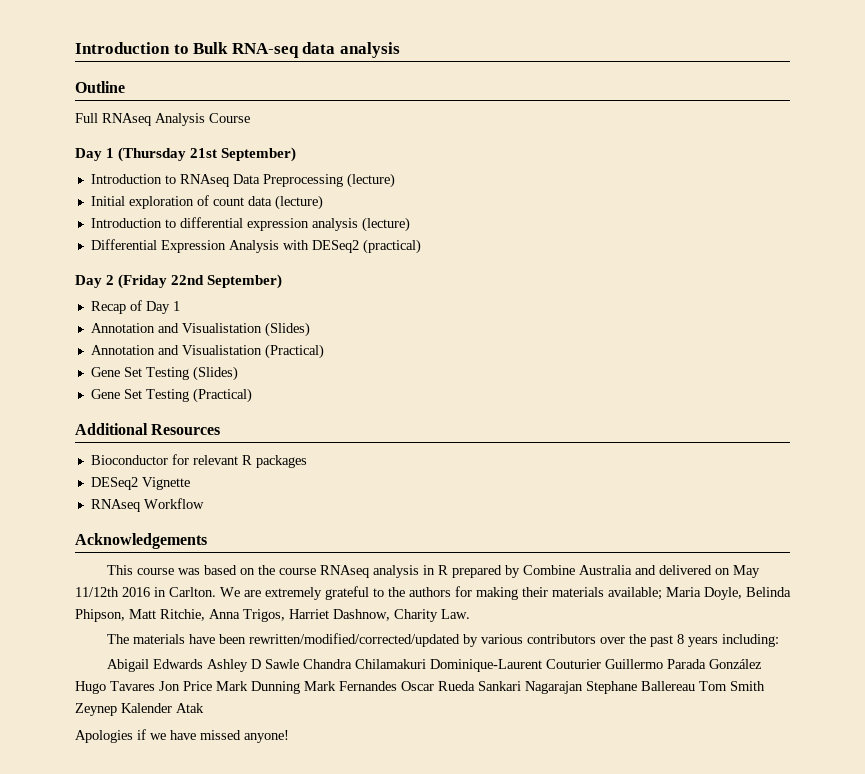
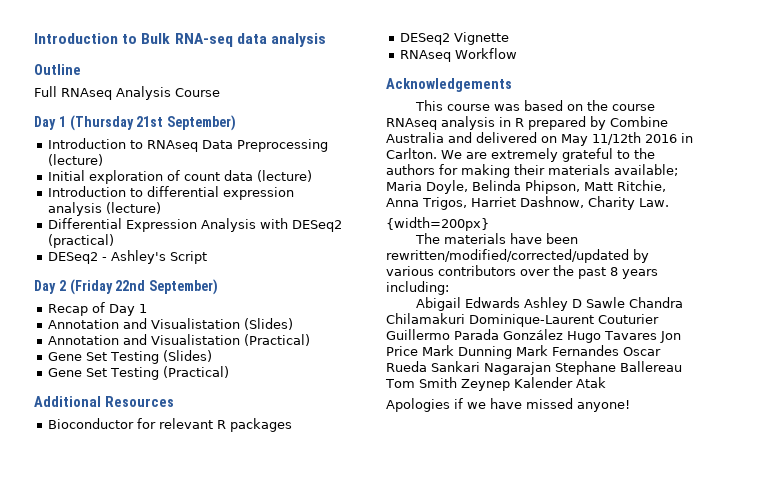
+ DESeq2 - Ashley's Script
+ {width=200px}

